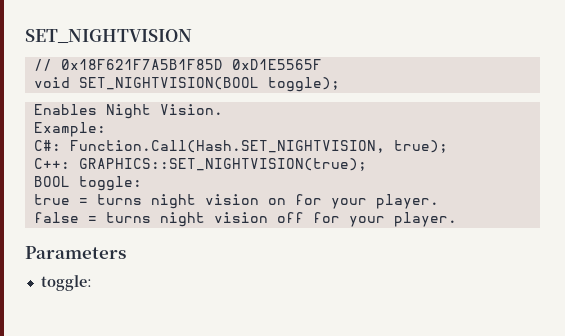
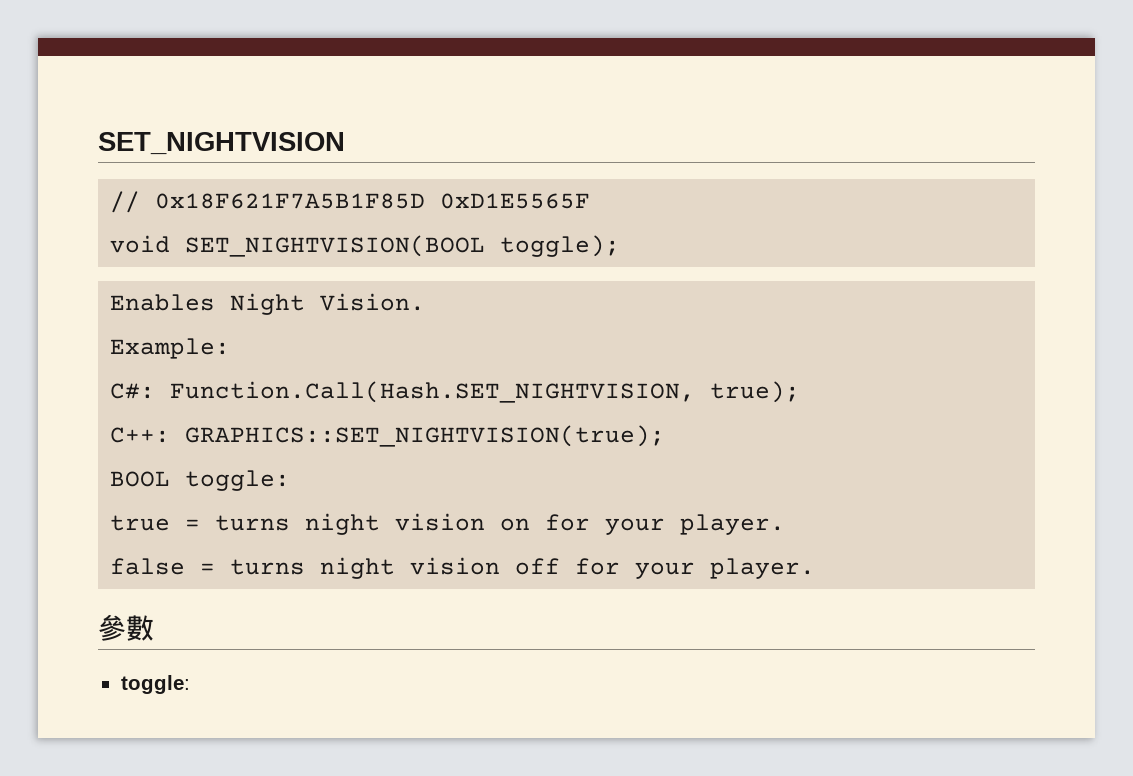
- Parameters
+ 參數

